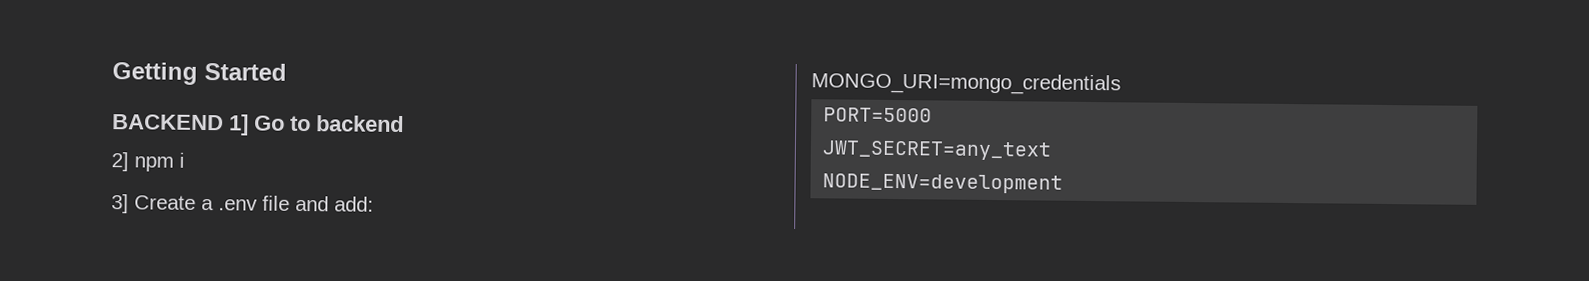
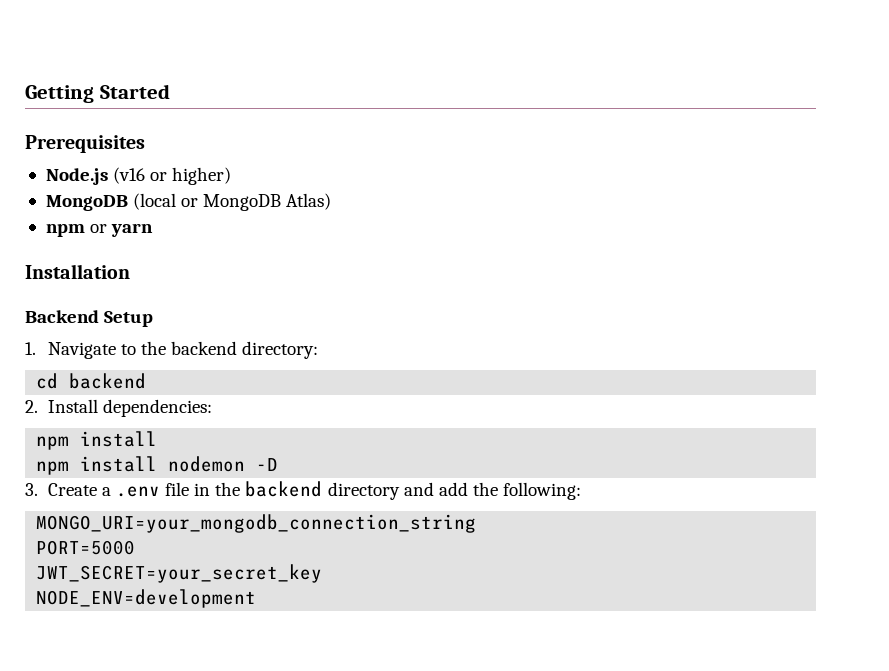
- BACKEND 1] Go to backend
- 2] npm i
- 3] Create a .env file and add:
- MONGO_URI=mongo_credentials
+ Prerequisites
+ Node.js (v16 or higher)
+ MongoDB (local or MongoDB Atlas)
+ npm or yarn
+ Installation
+ Backend Setup
+ 1. Navigate to the backend directory:
+ cd backend
+ 2. Install dependencies:
+ npm install
+ npm install nodemon -D
+ 3. Create a .env file in the backend directory and add the following:
+ MONGO_URI=your_mongodb_connection_string
- JWT_SECRET=any_text
+ JWT_SECRET=your_secret_key

